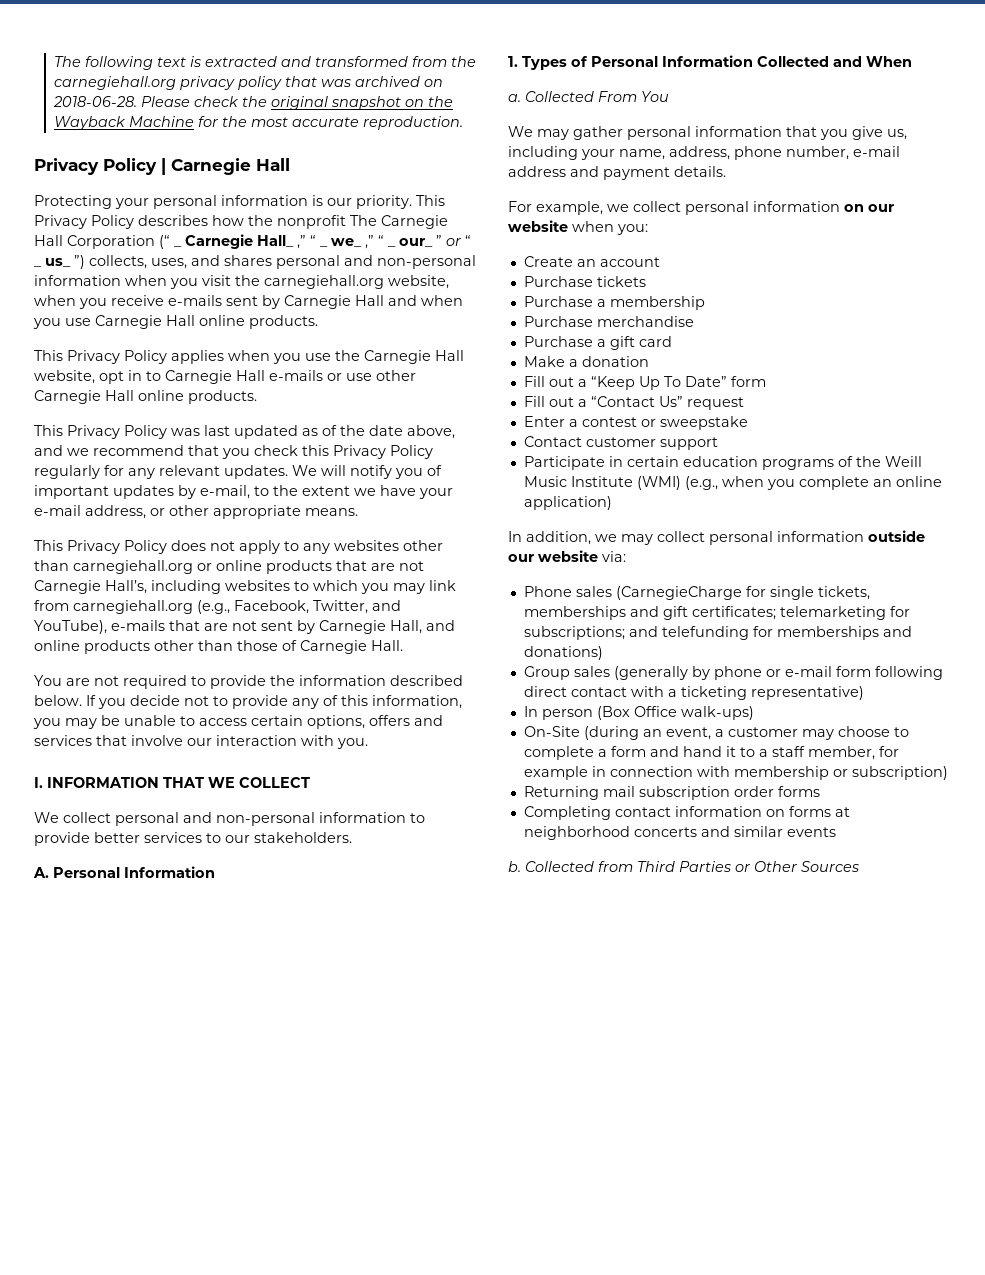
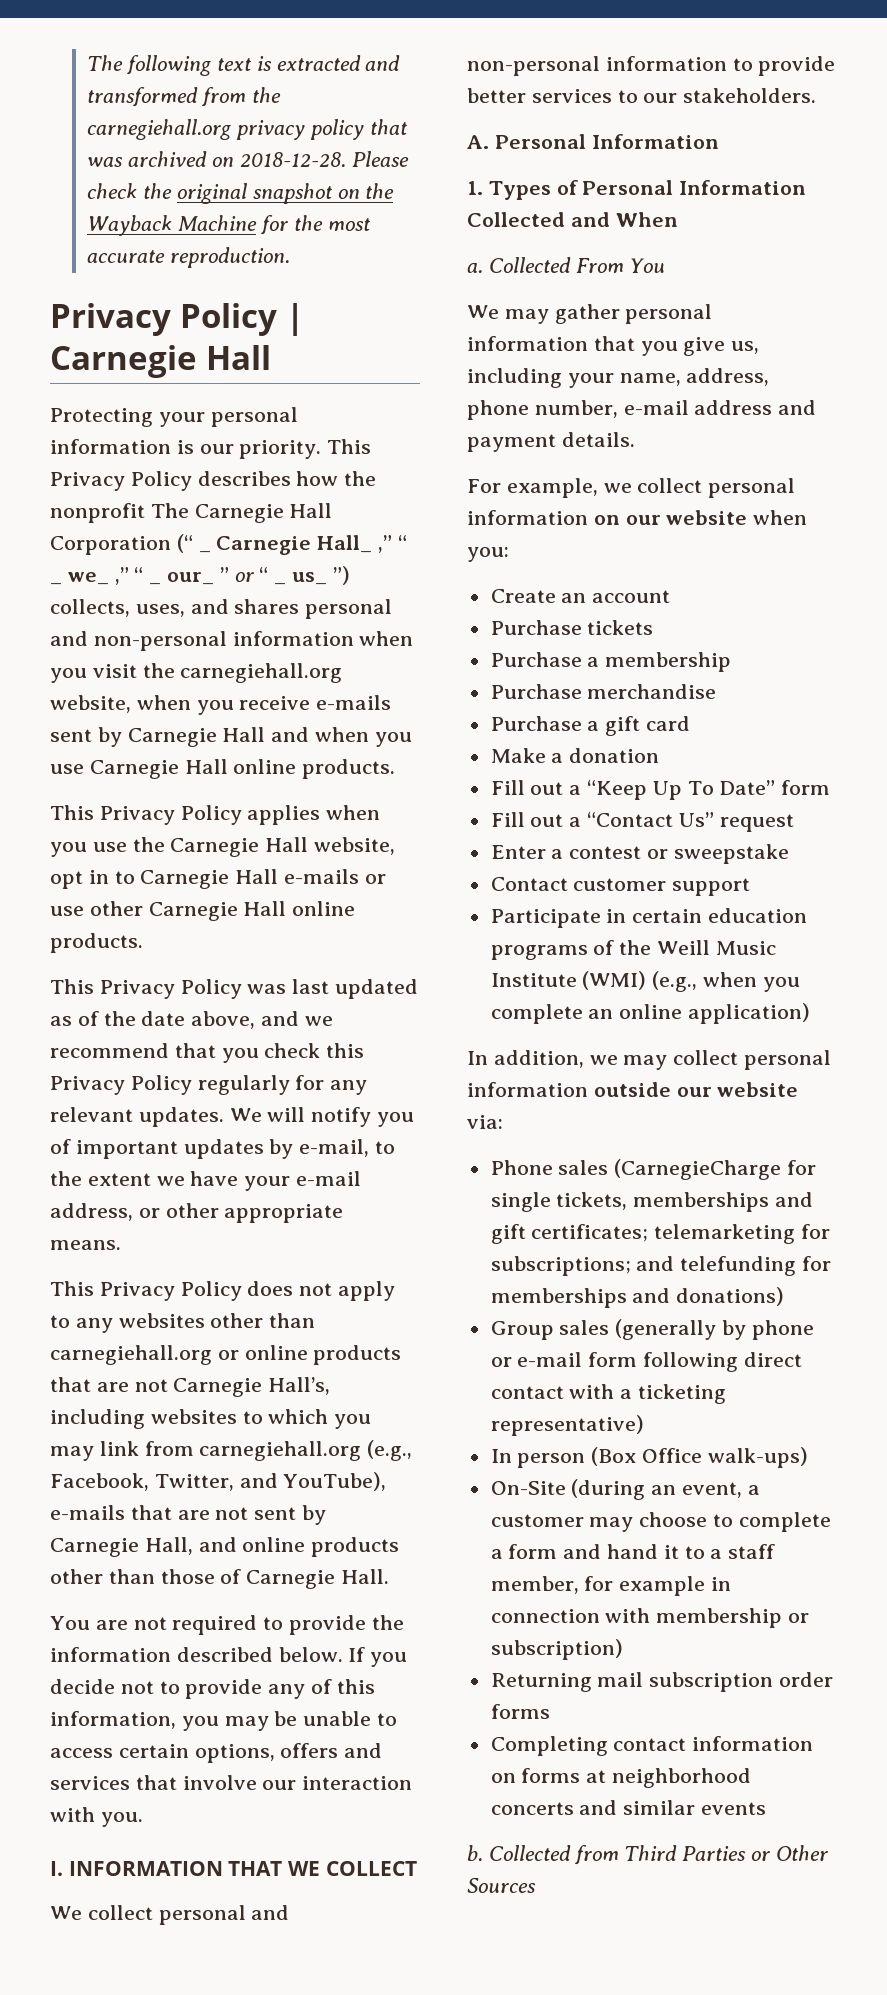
- The following text is extracted and transformed from the carnegiehall.org privacy policy that was archived on 2018-06-28.
+ The following text is extracted and transformed from the carnegiehall.org privacy policy that was archived on 2018-12-28.

